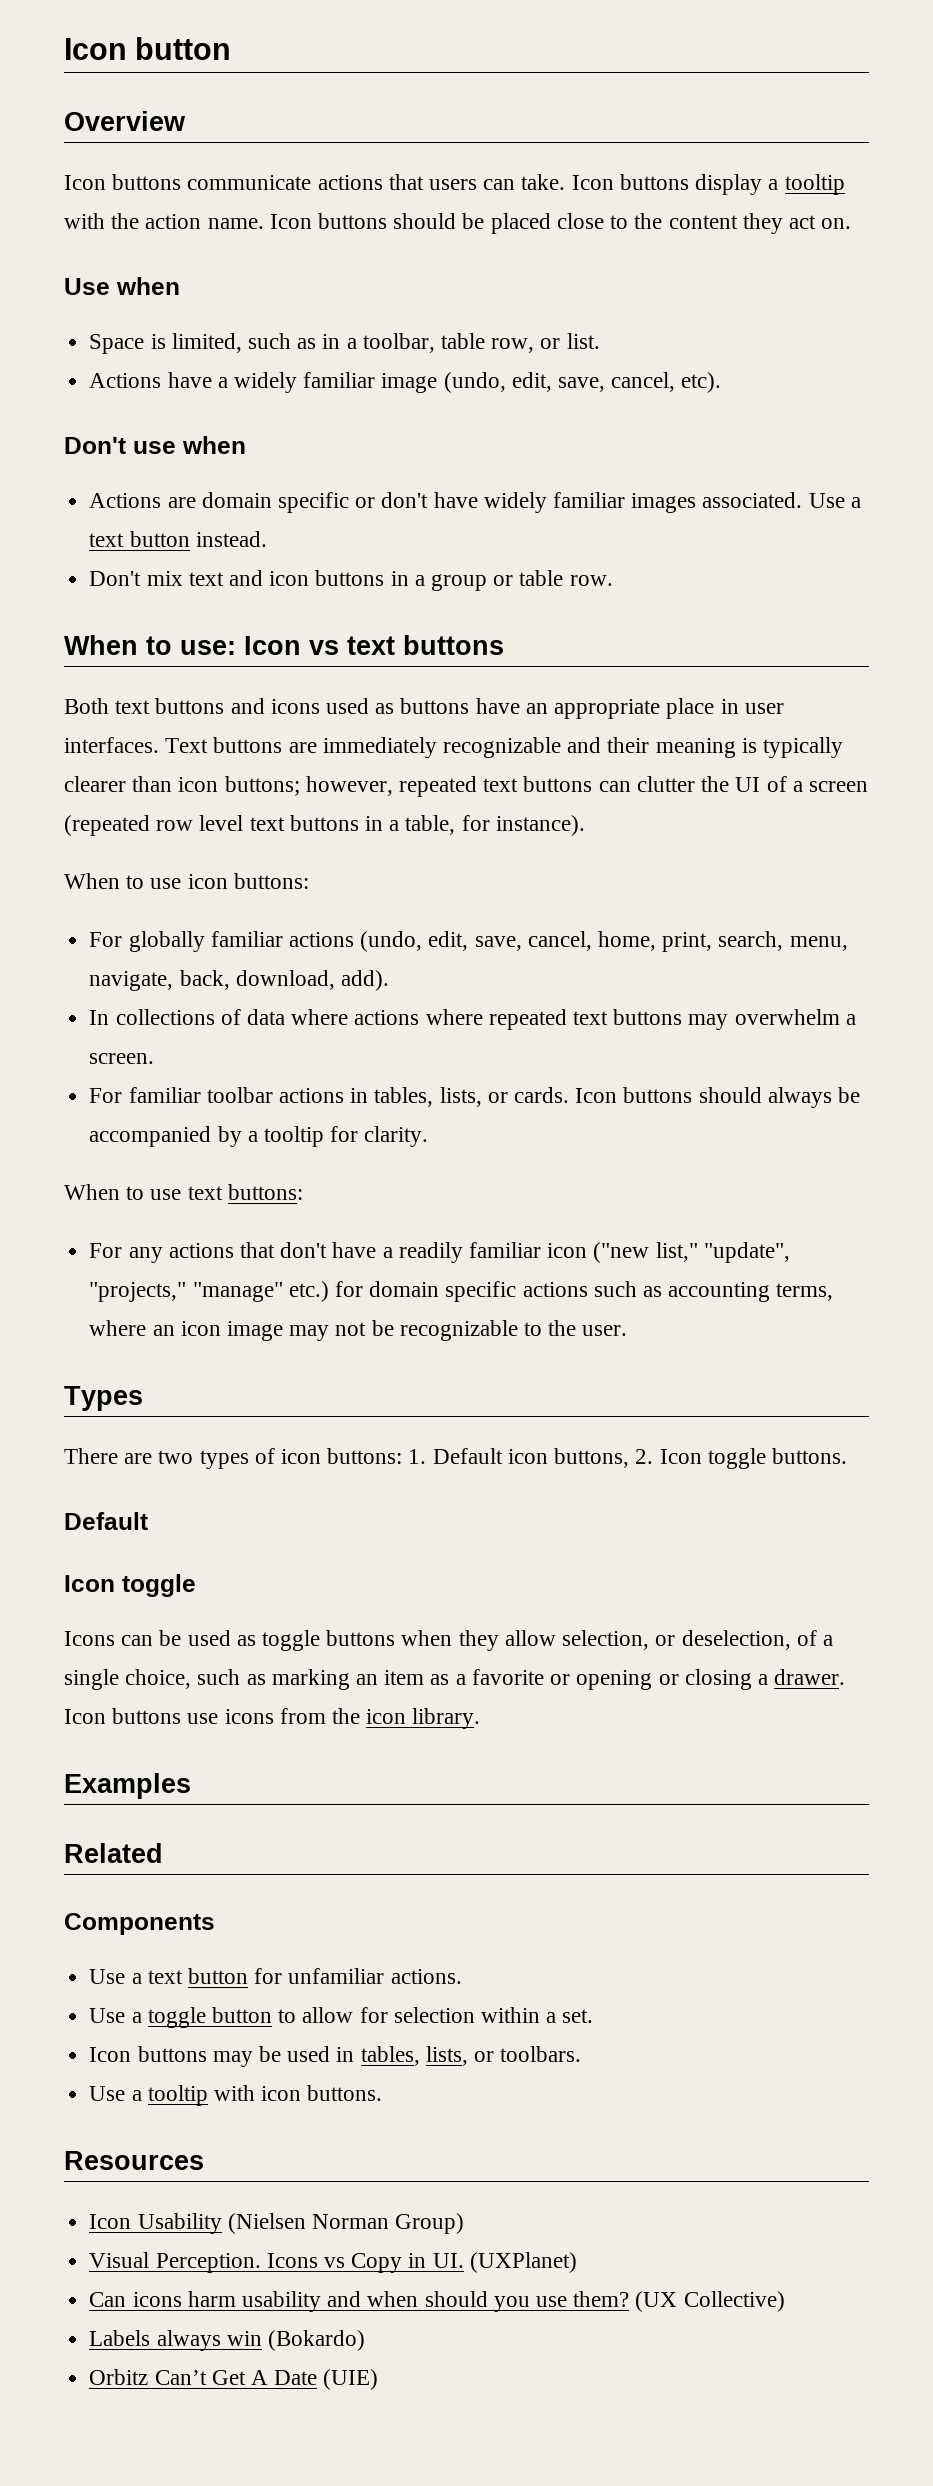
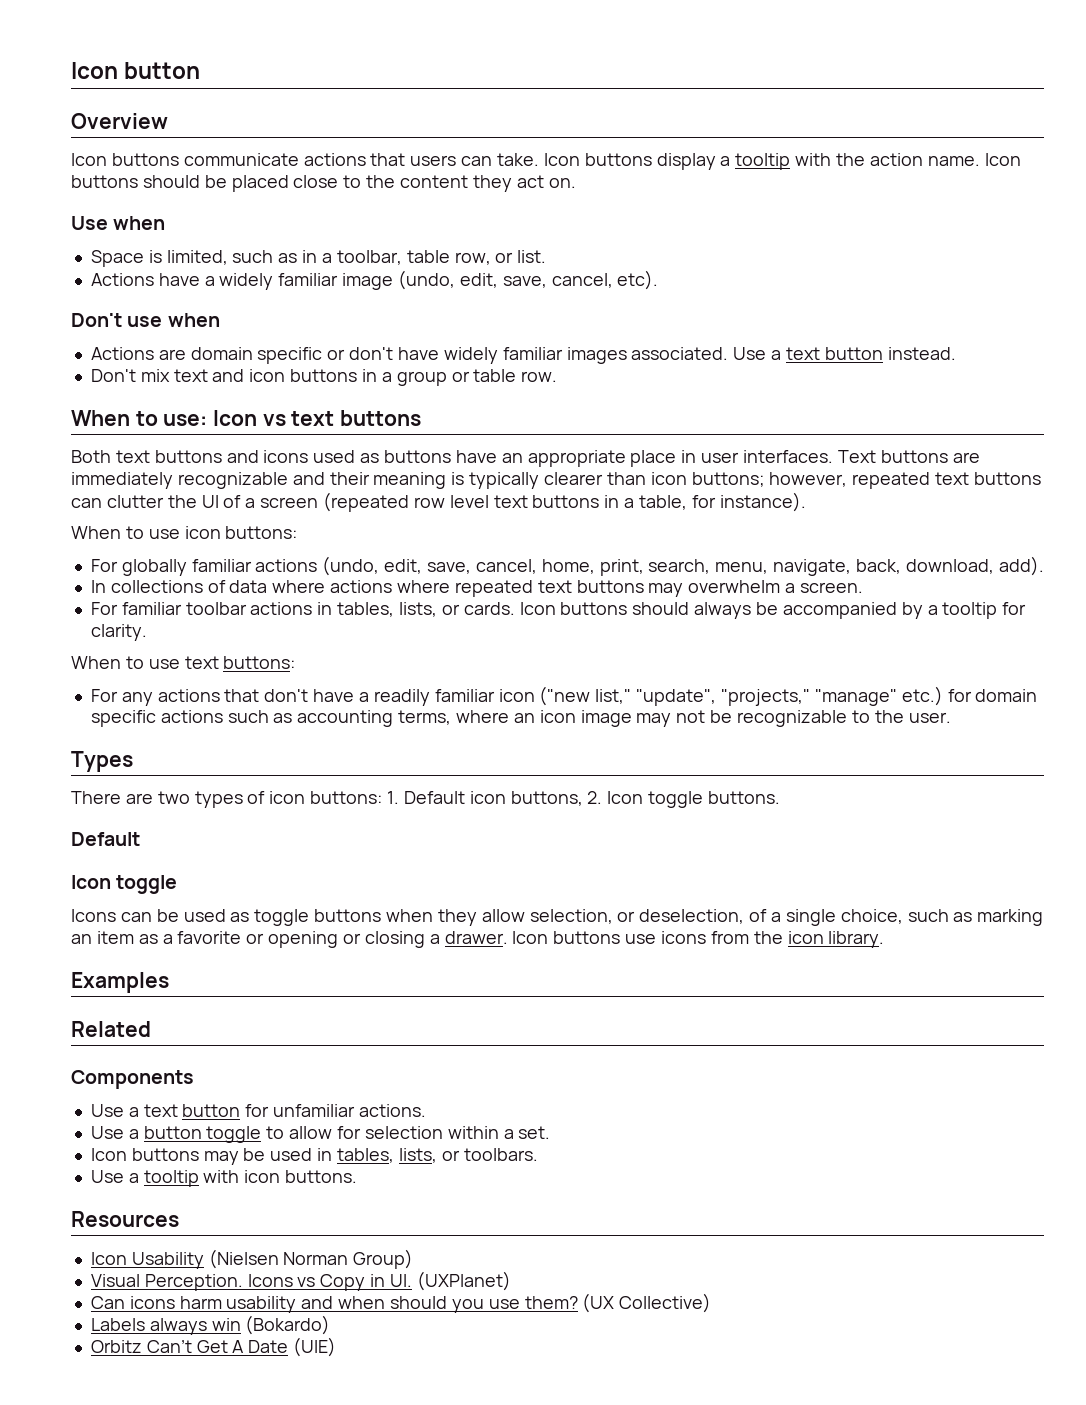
- Use a toggle button to allow for selection within a set.
+ Use a button toggle to allow for selection within a set.

